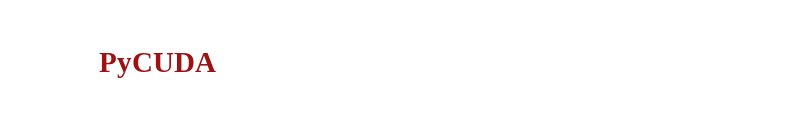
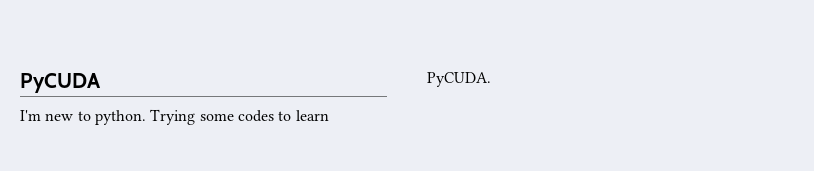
+ I'm new to python. Trying some codes to learn PyCUDA.

